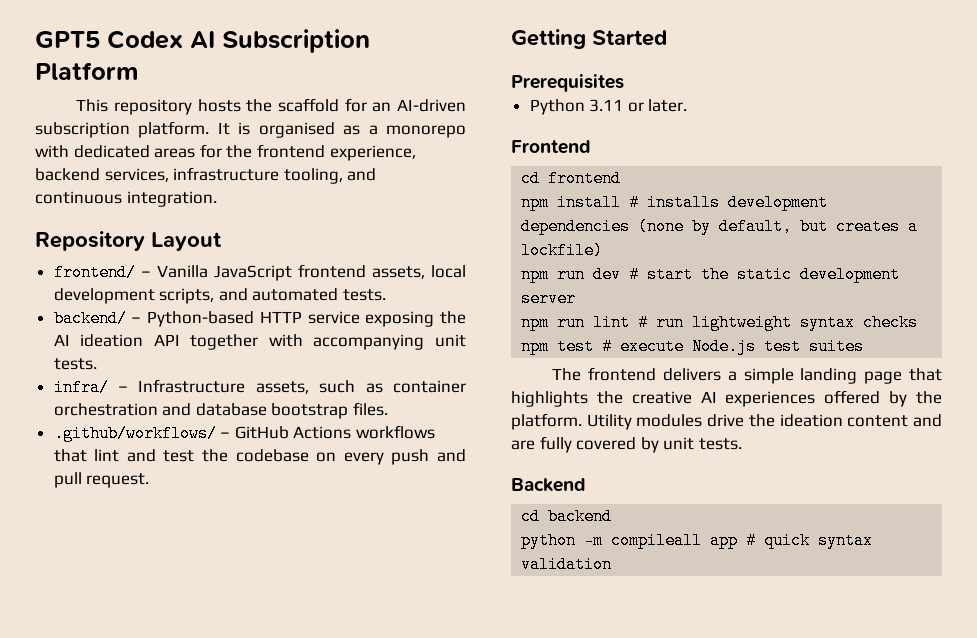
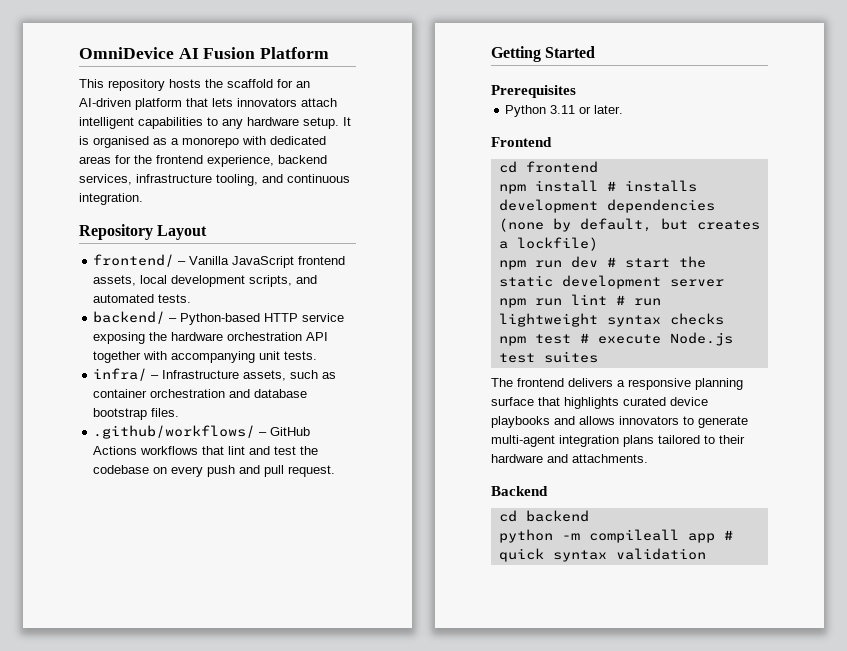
- GPT5 Codex AI Subscription Platform
+ OmniDevice AI Fusion Platform
- This repository hosts the scaffold for an AI-driven subscription platform.
+ This repository hosts the scaffold for an AI-driven platform that lets innovators attach intelligent capabilities to any hardware setup.
- backend/ – Python-based HTTP service exposing the AI ideation API together with accompanying unit tests.
+ backend/ – Python-based HTTP service exposing the hardware orchestration API together with accompanying unit tests.
- The frontend delivers a simple landing page that highlights the creative AI experiences offered by the platform. Utility modules drive the ideation content and are fully covered by unit tests.
+ The frontend delivers a responsive planning surface that highlights curated device playbooks and allows innovators to generate multi-agent integration plans tailored to their hardware and attachments.

